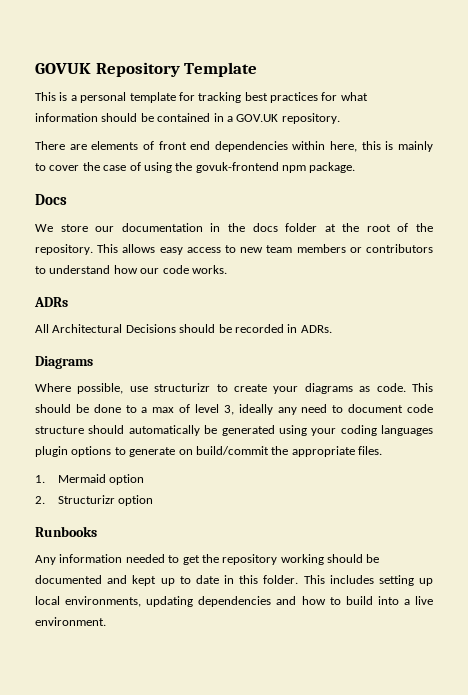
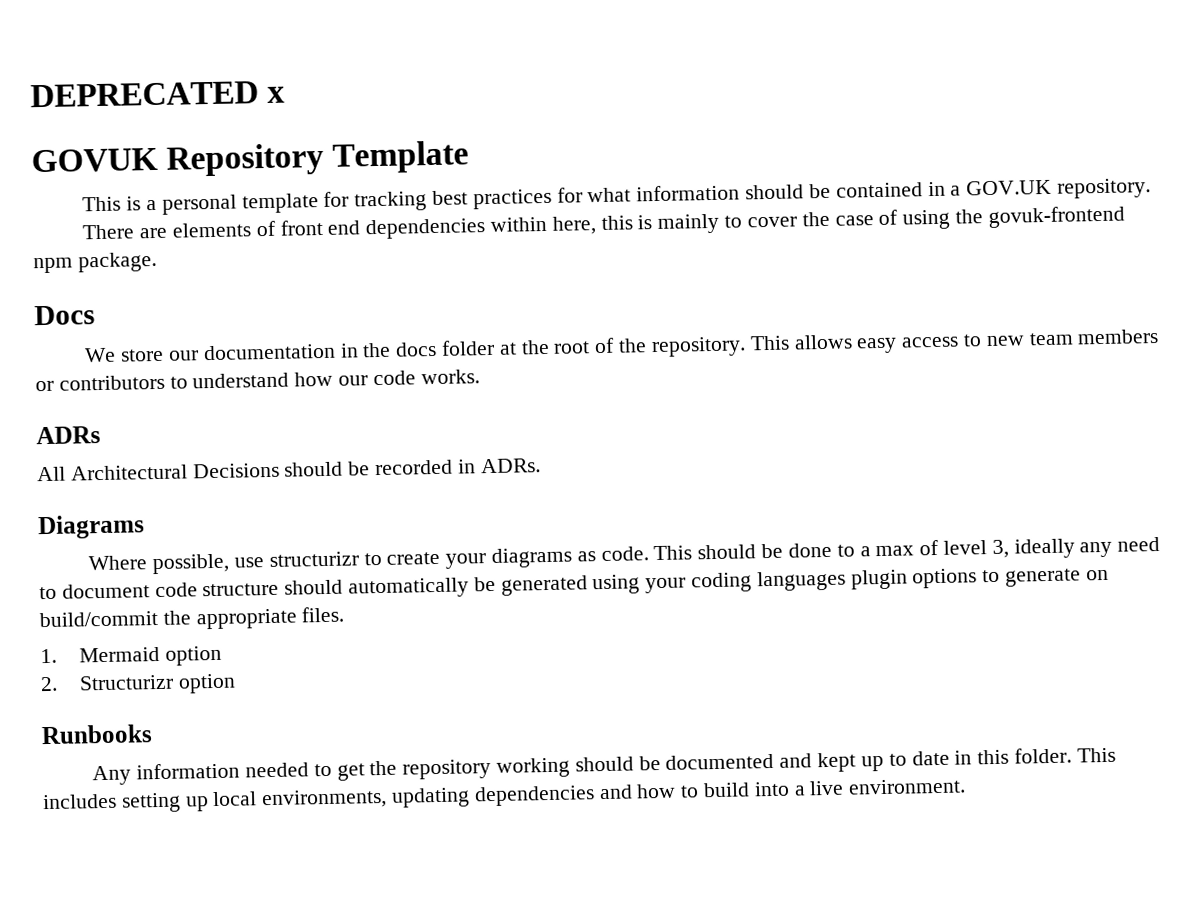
+ DEPRECATED x

